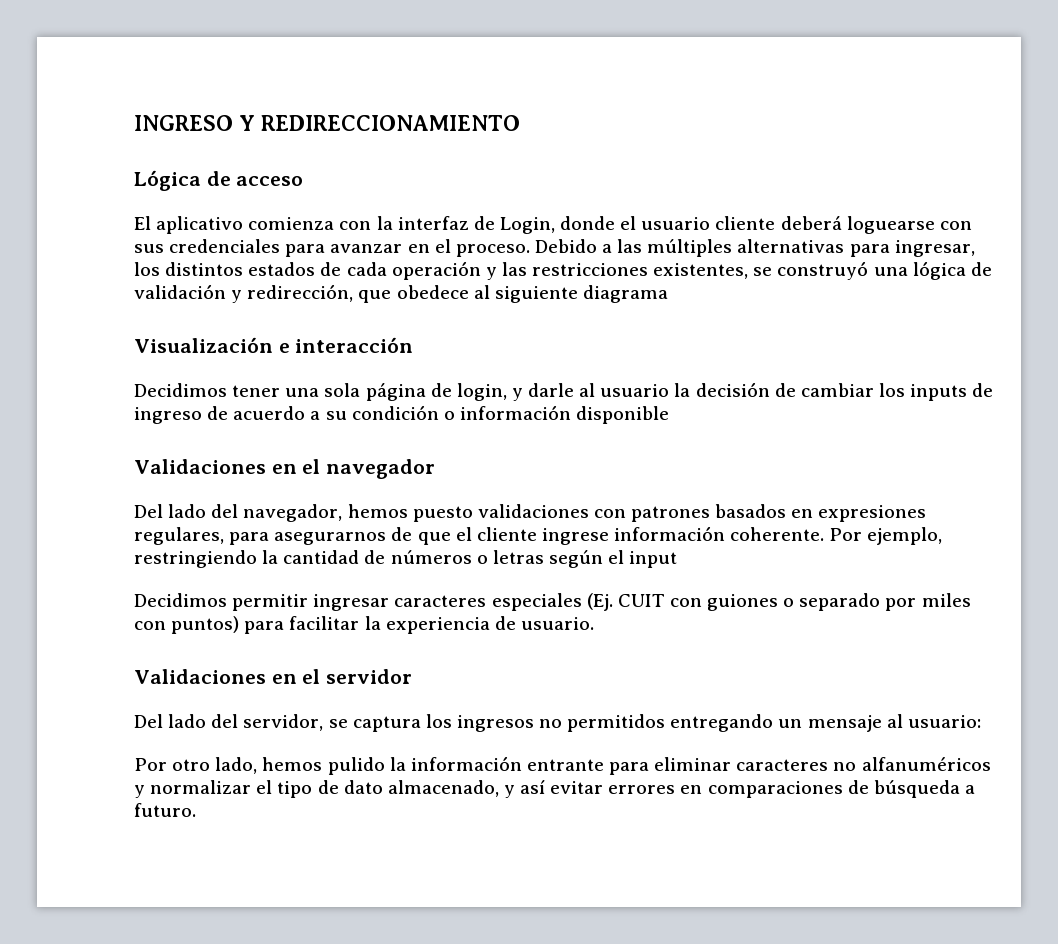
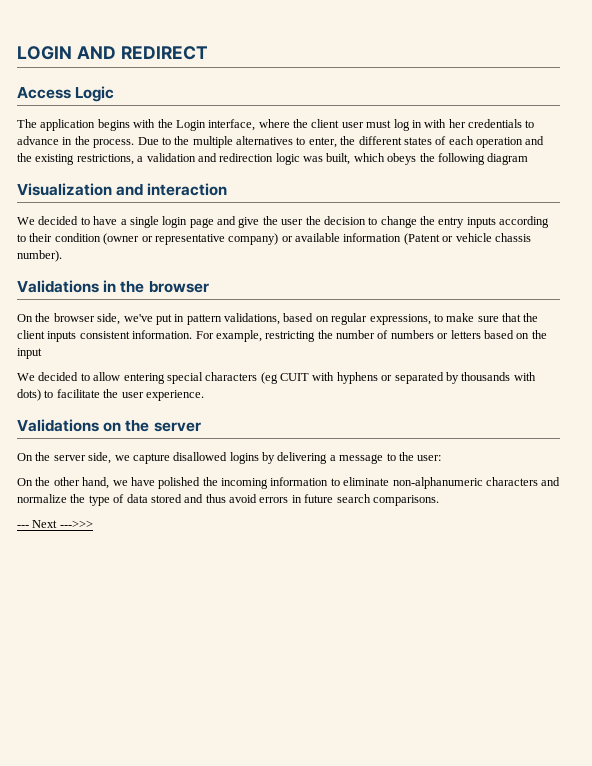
- INGRESO Y REDIRECCIONAMIENTO
- Lógica de acceso
- El aplicativo comienza con la interfaz de Login, donde el usuario cliente deberá loguearse con sus credenciales para avanzar en el proceso. Debido a las múltiples alternativas para ingresar, los distintos estados de cada operación y las restricciones existentes, se construyó una lógica de validación y redirección, que obedece al siguiente diagrama
- Visualización e interacción
- Decidimos tener una sola página de login, y darle al usuario la decisión de cambiar los inputs de ingreso de acuerdo a su condición o información disponible
- Validaciones en el navegador
- Del lado del navegador, hemos puesto validaciones con patrones basados en expresiones regulares, para asegurarnos de que el cliente ingrese información coherente. Por ejemplo, restringiendo la cantidad de números o letras según el input
- Decidimos permitir ingresar caracteres especiales (Ej. CUIT con guiones o separado por miles con puntos) para facilitar la experiencia de usuario.
- Validaciones en el servidor
- Del lado del servidor, se captura los ingresos no permitidos entregando un mensaje al usuario:
- Por otro lado, hemos pulido la información entrante para eliminar caracteres no alfanuméricos y normalizar el tipo de dato almacenado, y así evitar errores en comparaciones de búsqueda a futuro.
+ LOGIN AND REDIRECT
+ Access Logic
+ The application begins with the Login interface, where the client user must log in with her credentials to advance in the process. Due to the multiple alternatives to enter, the different states of each operation and the existing restrictions, a validation and redirection logic was built, which obeys the following diagram
+ Visualization and interaction
+ We decided to have a single login page and give the user the decision to change the entry inputs according to their condition (owner or representative company) or available information (Patent or vehicle chassis number).
+ Validations in the browser
+ On the browser side, we've put in pattern validations, based on regular expressions, to make sure that the client inputs consistent information. For example, restricting the number of numbers or letters based on the input
+ We decided to allow entering special characters (eg CUIT with hyphens or separated by thousands with dots) to facilitate the user experience.
+ Validations on the server
+ On the server side, we capture disallowed logins by delivering a message to the user:
+ On the other hand, we have polished the incoming information to eliminate non-alphanumeric characters and normalize the type of data stored and thus avoid errors in future search comparisons.
+ --- Next --->>>

